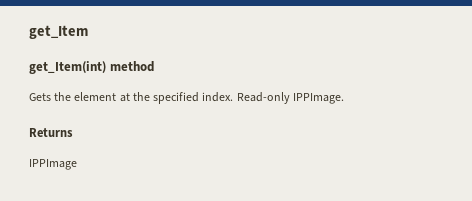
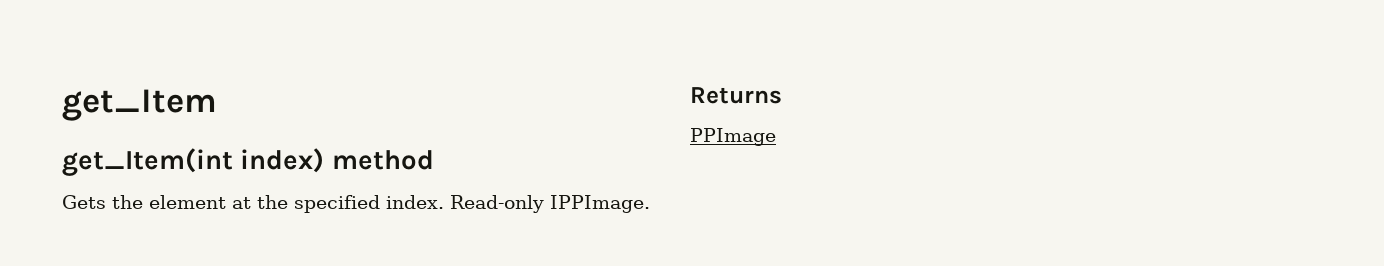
- get_Item(int) method
+ get_Item(int index) method
- IPPImage
+ PPImage

